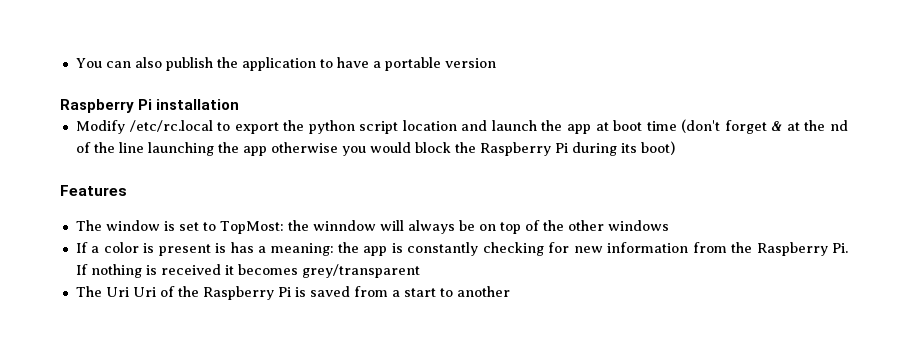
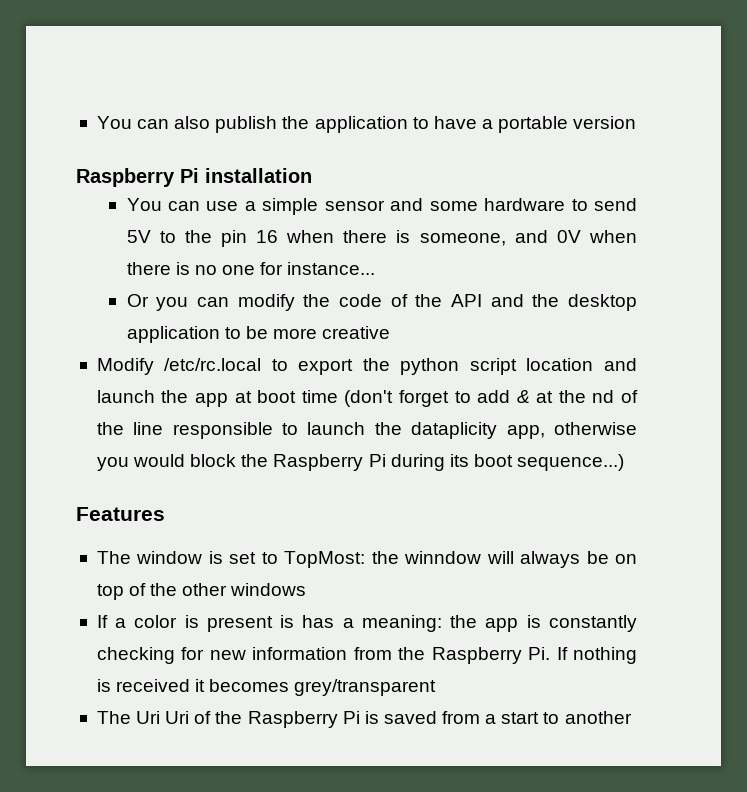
+ You can use a simple sensor and some hardware to send 5V to the pin 16 when there is someone, and 0V when there is no one for instance...
+ Or you can modify the code of the API and the desktop application to be more creative
- Modify /etc/rc.local to export the python script location and launch the app at boot time (don't forget & at the nd of the line launching the app otherwise you would block the Raspberry Pi during its boot)
+ Modify /etc/rc.local to export the python script location and launch the app at boot time (don't forget to add & at the nd of the line responsible to launch the dataplicity app, otherwise you would block the Raspberry Pi during its boot sequence...)

